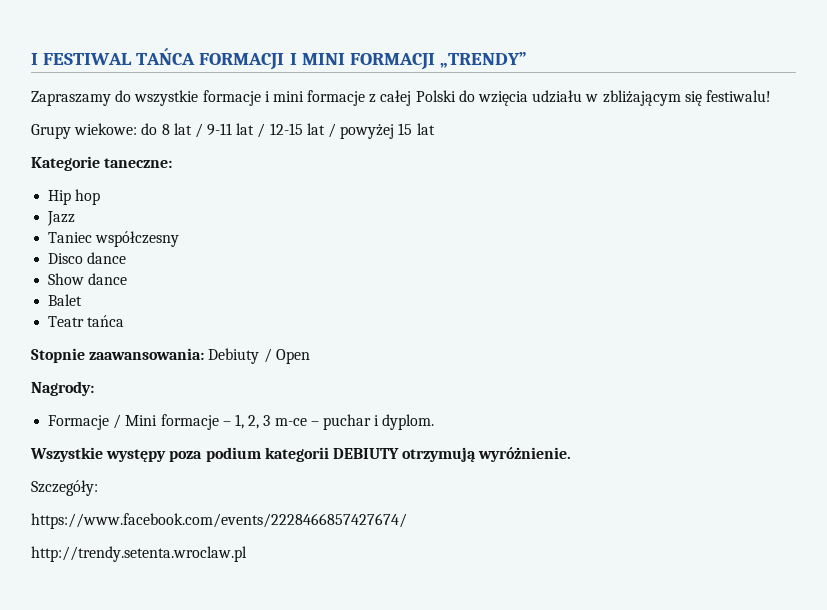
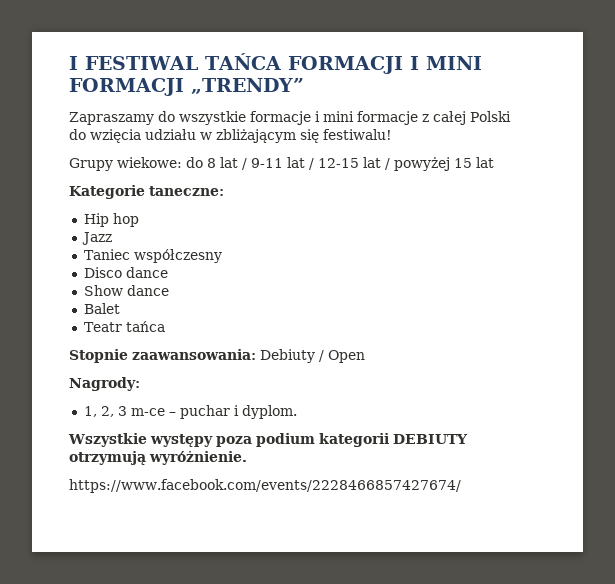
- Formacje / Mini formacje – 1, 2, 3 m-ce – puchar i dyplom.
+ 1, 2, 3 m-ce – puchar i dyplom.
- Szczegóły:
- http://trendy.setenta.wroclaw.pl

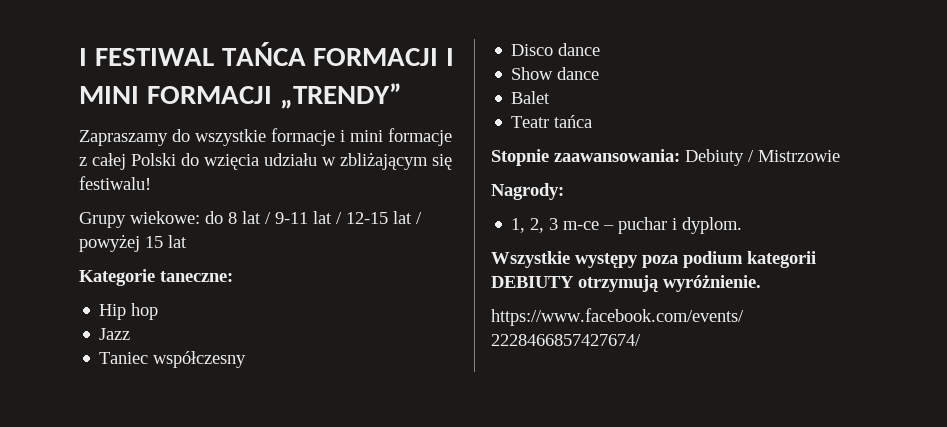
- Stopnie zaawansowania: Debiuty / Open
+ Stopnie zaawansowania: Debiuty / Mistrzowie

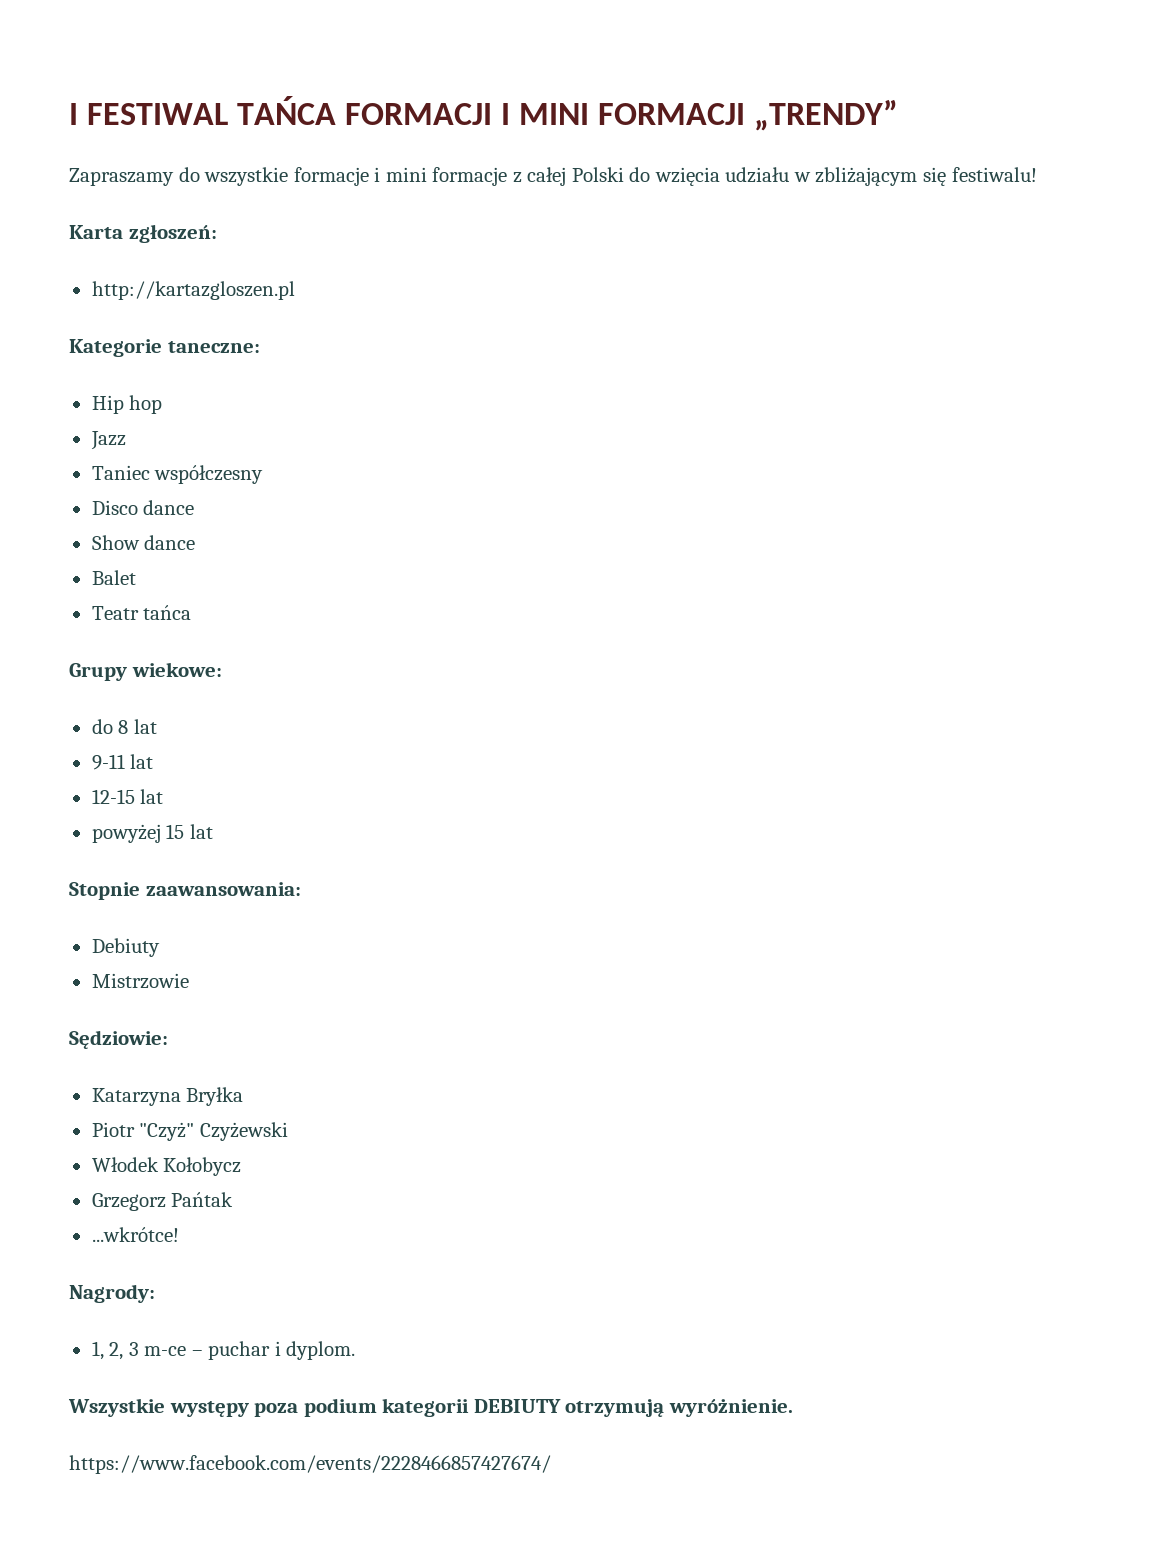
- Grupy wiekowe: do 8 lat / 9-11 lat / 12-15 lat / powyżej 15 lat
+ Karta zgłoszeń:
+ http://kartazgloszen.pl
+ Grupy wiekowe:
+ do 8 lat
+ 9-11 lat
+ 12-15 lat
+ powyżej 15 lat
- Stopnie zaawansowania: Debiuty / Mistrzowie
+ Stopnie zaawansowania:
+ Debiuty
+ Mistrzowie
+ Sędziowie:
+ Katarzyna Bryłka
+ Piotr "Czyż" Czyżewski
+ Włodek Kołobycz
+ Grzegorz Pańtak
+ ...wkrótce!

